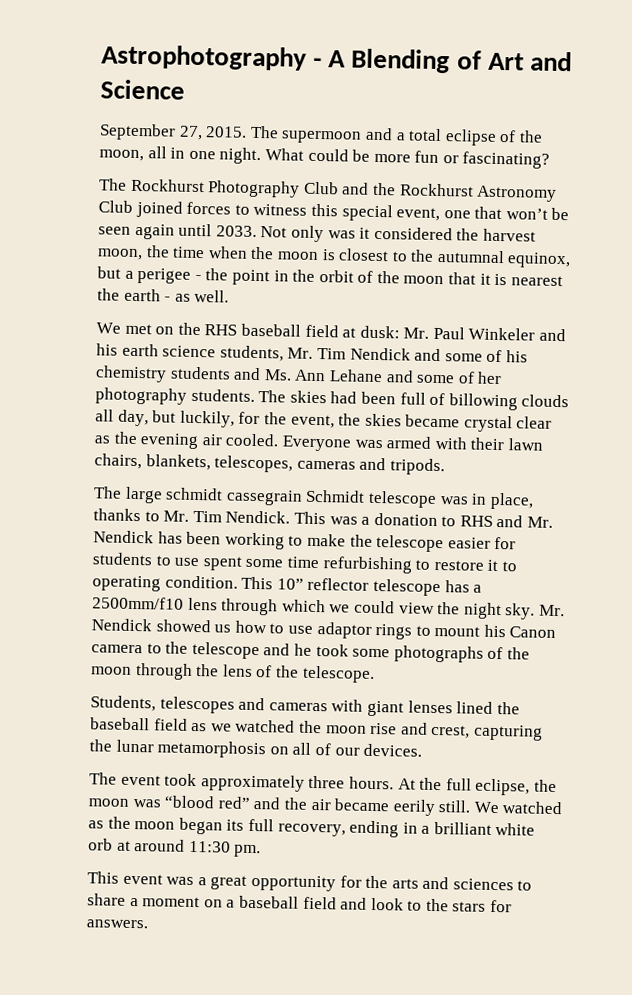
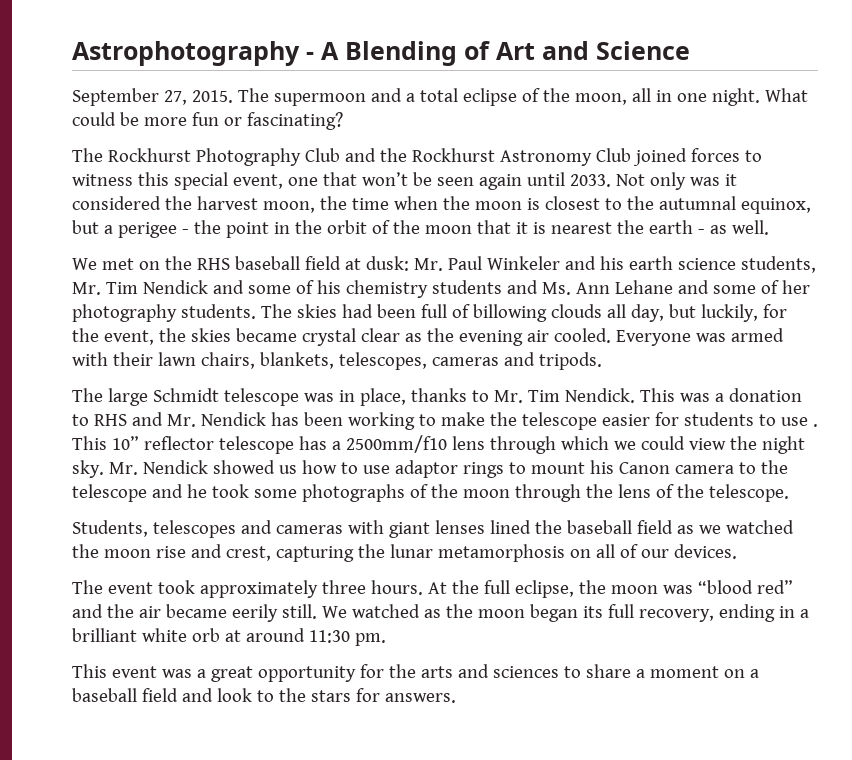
- The large schmidt cassegrain Schmidt telescope was in place, thanks to Mr. Tim Nendick.
+ The large Schmidt telescope was in place, thanks to Mr. Tim Nendick.
- This was a donation to RHS and Mr. Nendick has been working to make the telescope easier for students to use spent some time refurbishing to restore it to operating condition.
+ This was a donation to RHS and Mr. Nendick has been working to make the telescope easier for students to use .

